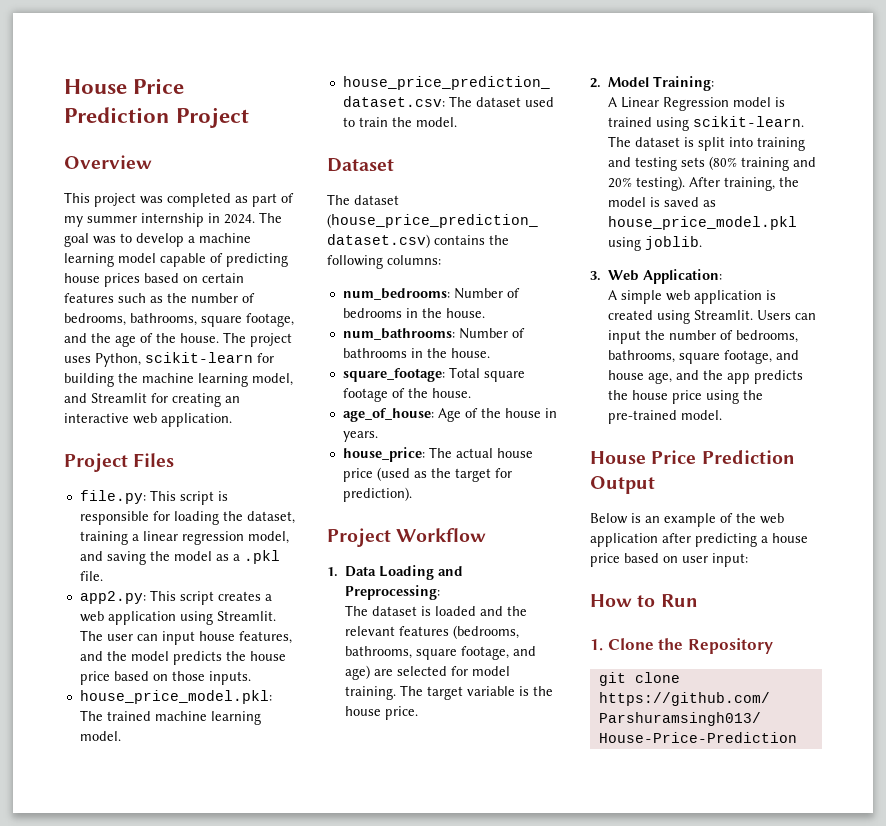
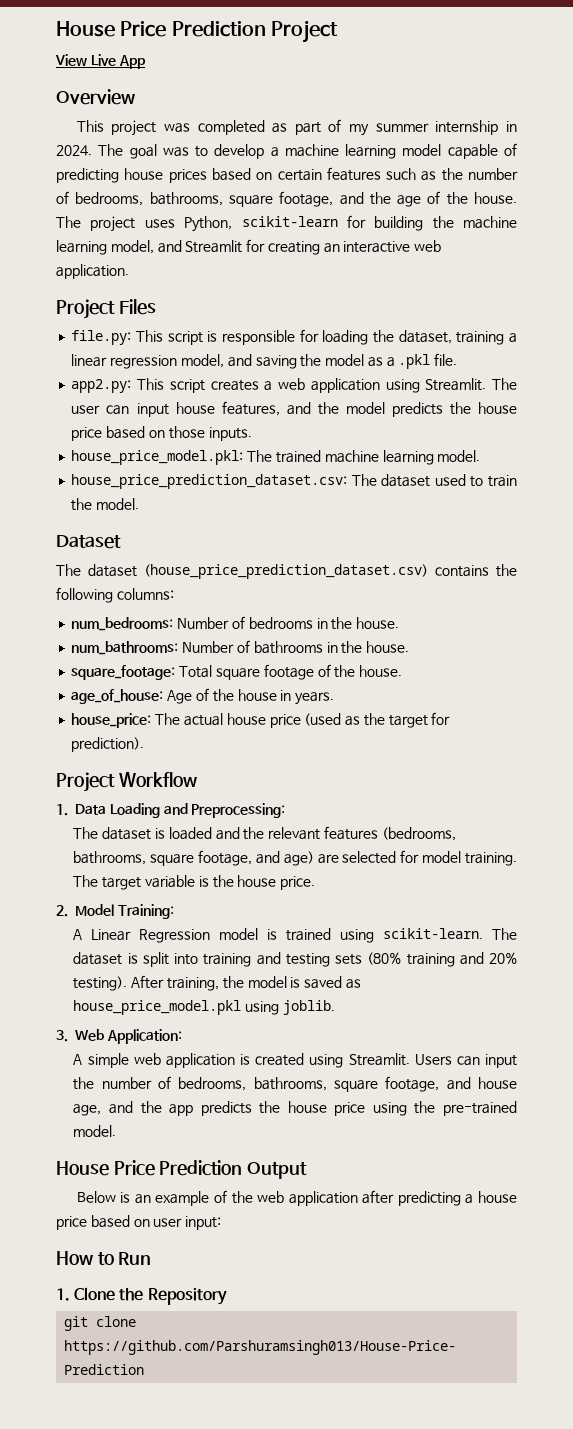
+ View Live App

